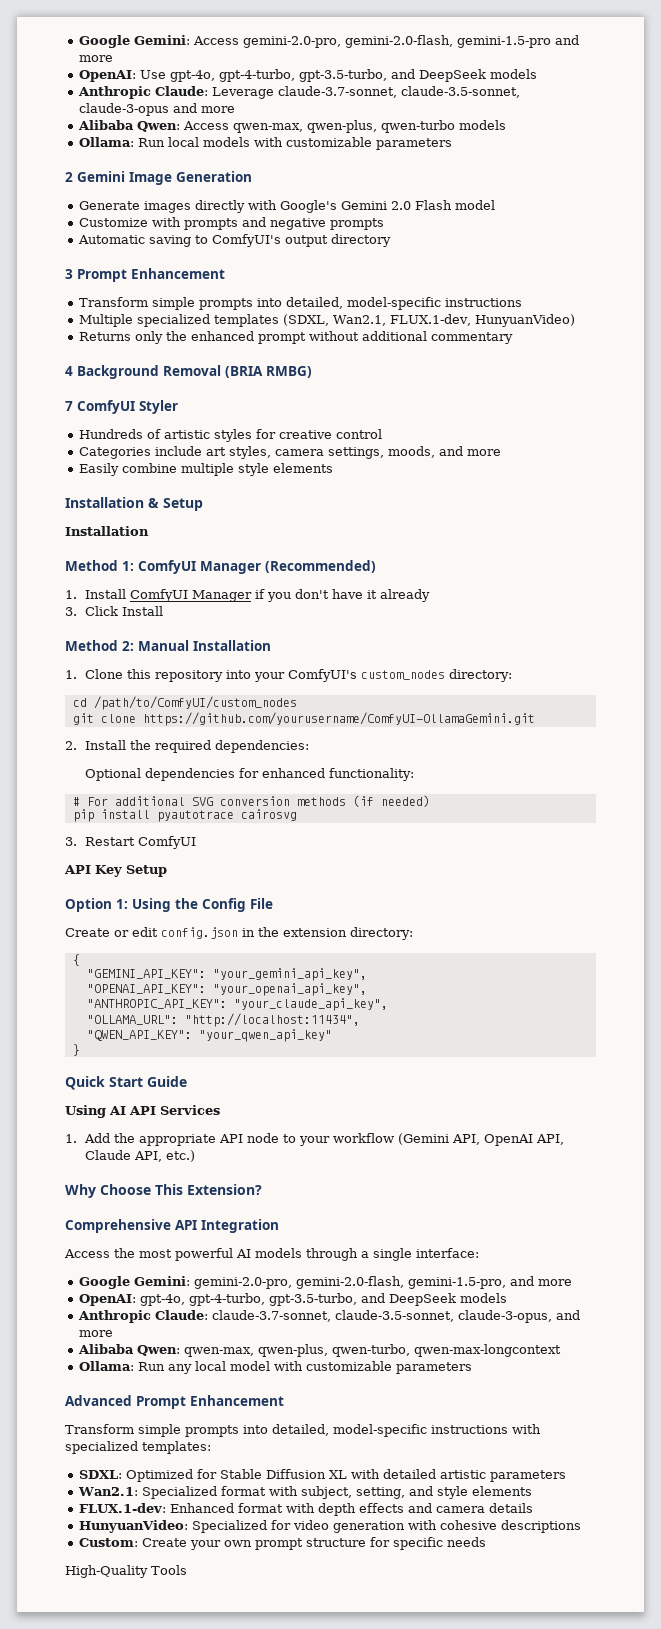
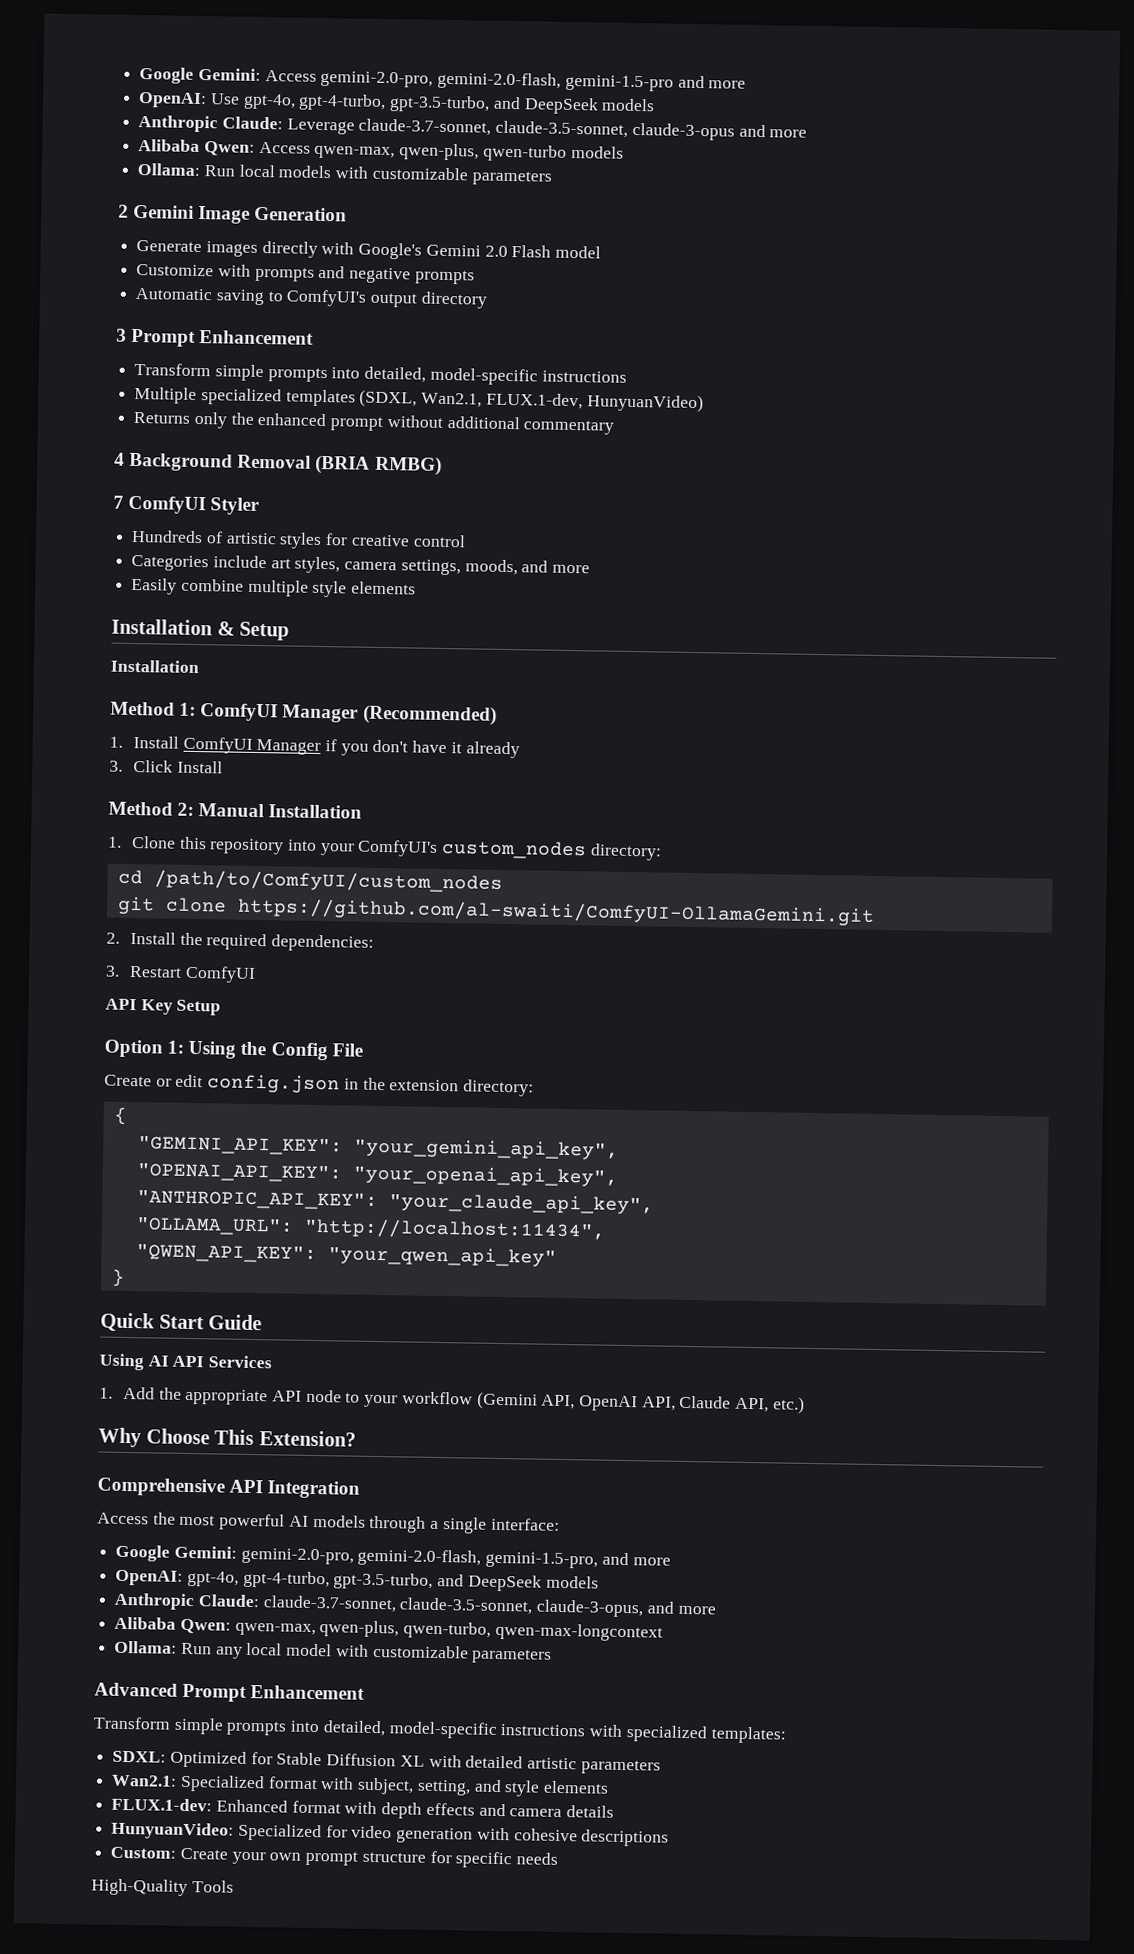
- git clone https://github.com/yourusername/ComfyUI-OllamaGemini.git
+ git clone https://github.com/al-swaiti/ComfyUI-OllamaGemini.git
- Optional dependencies for enhanced functionality:
- # For additional SVG conversion methods (if needed)
- pip install pyautotrace cairosvg

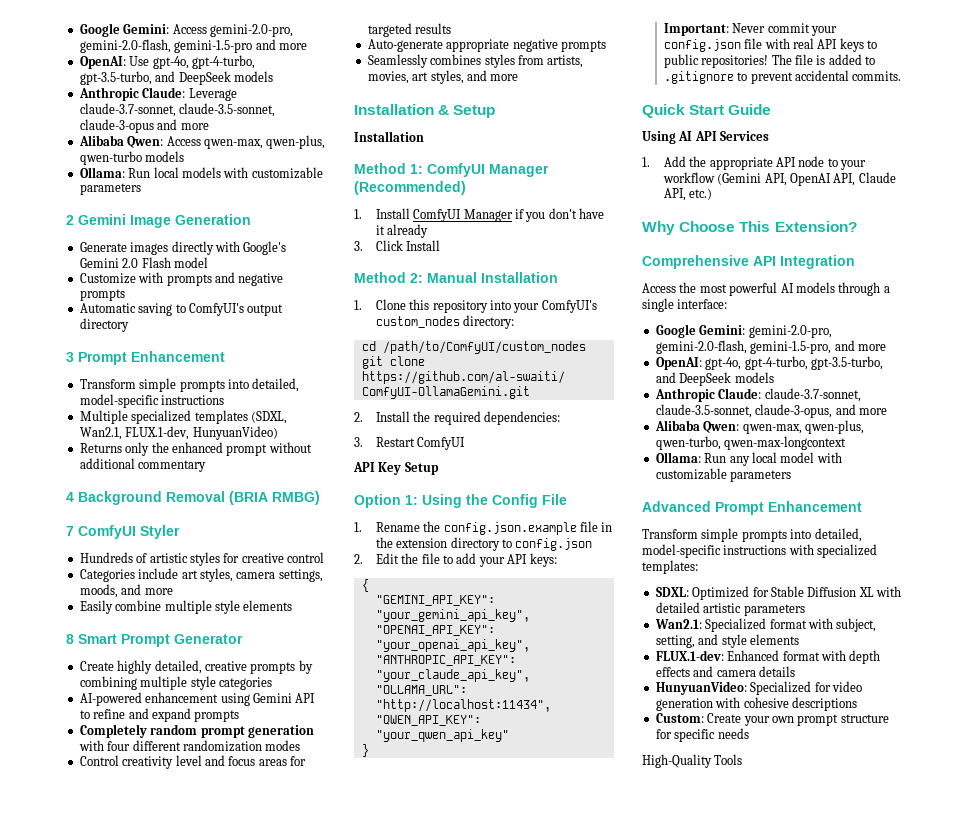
+ 8 Smart Prompt Generator
+ Create highly detailed, creative prompts by combining multiple style categories
+ AI-powered enhancement using Gemini API to refine and expand prompts
+ Completely random prompt generation with four different randomization modes
+ Control creativity level and focus areas for targeted results
+ Auto-generate appropriate negative prompts
+ Seamlessly combines styles from artists, movies, art styles, and more
- Create or edit config.json in the extension directory:
+ 1. Rename the config.json.example file in the extension directory to config.json
+ 2. Edit the file to add your API keys:
+ Important: Never commit your config.json file with real API keys to public repositories! The file is added to .gitignore to prevent accidental commits.

